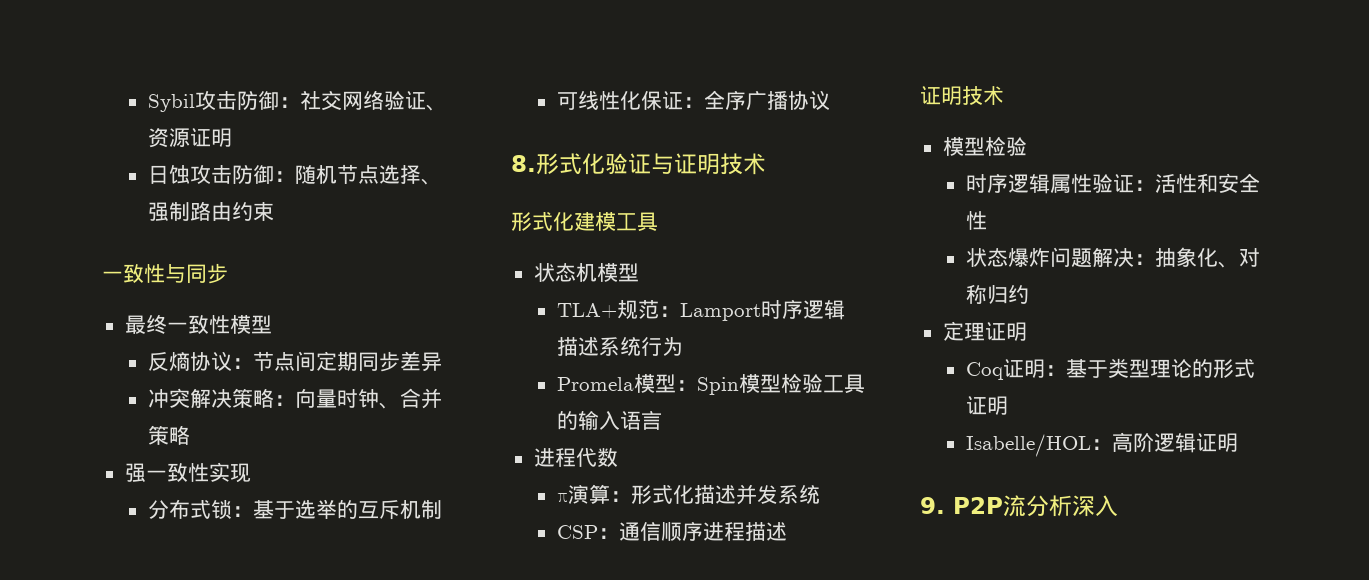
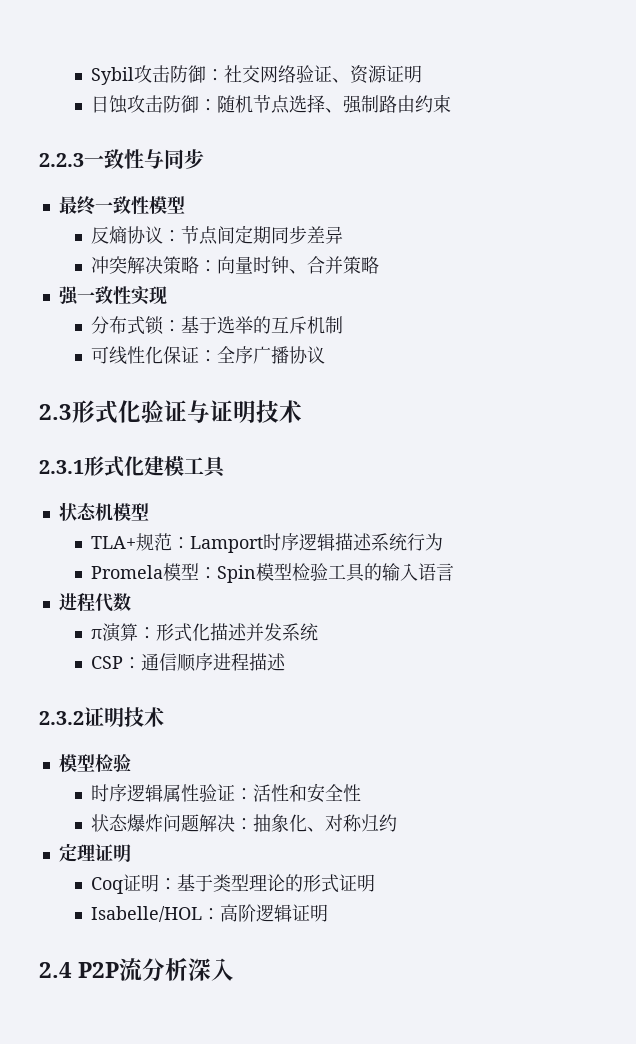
- 一致性与同步
+ 2.2.3一致性与同步
- 8.形式化验证与证明技术
+ 2.3形式化验证与证明技术
- 形式化建模工具
+ 2.3.1形式化建模工具
  CSP：通信顺序进程描述
- 证明技术
+ 2.3.2证明技术
- 9. P2P流分析深入
+ 2.4 P2P流分析深入

